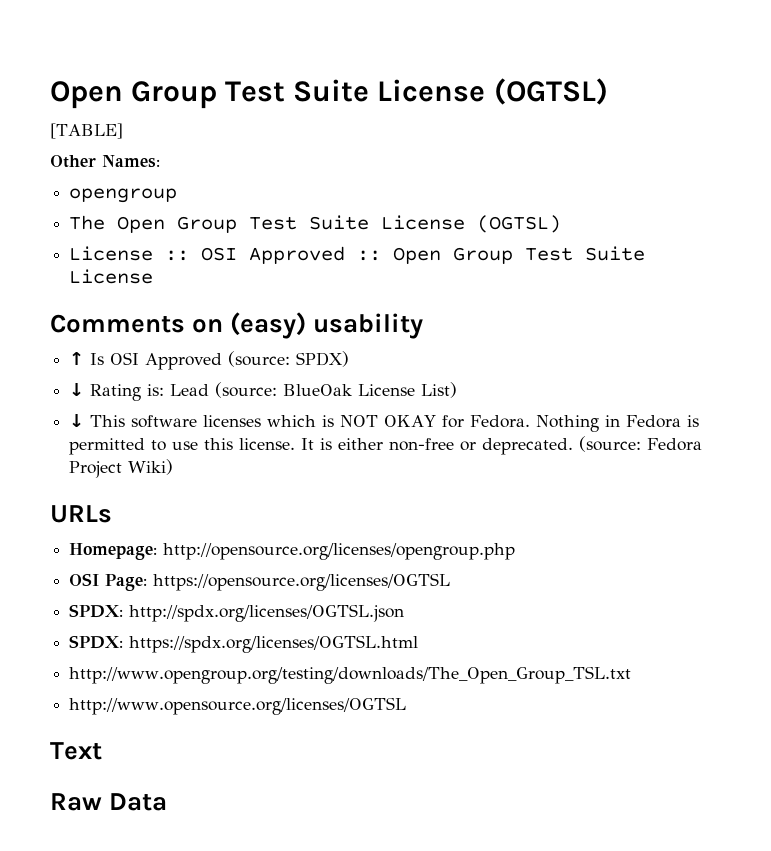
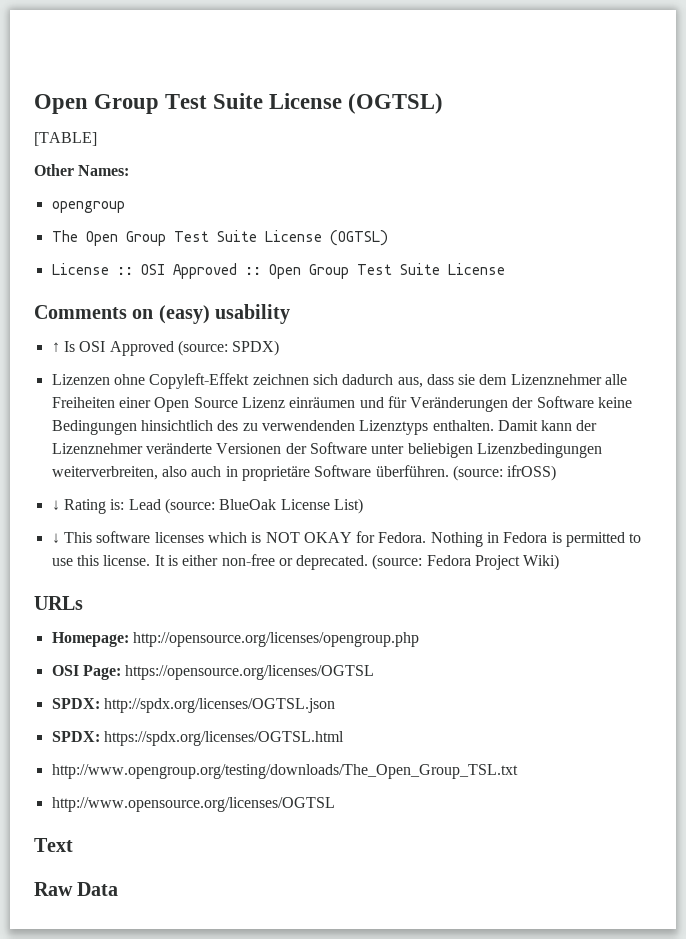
+ Lizenzen ohne Copyleft-Effekt zeichnen sich dadurch aus, dass sie dem Lizenznehmer alle Freiheiten einer Open Source Lizenz einräumen und für Veränderungen der Software keine Bedingungen hinsichtlich des zu verwendenden Lizenztyps enthalten. Damit kann der Lizenznehmer veränderte Versionen der Software unter beliebigen Lizenzbedingungen weiterverbreiten, also auch in proprietäre Software überführen. (source: ifrOSS)

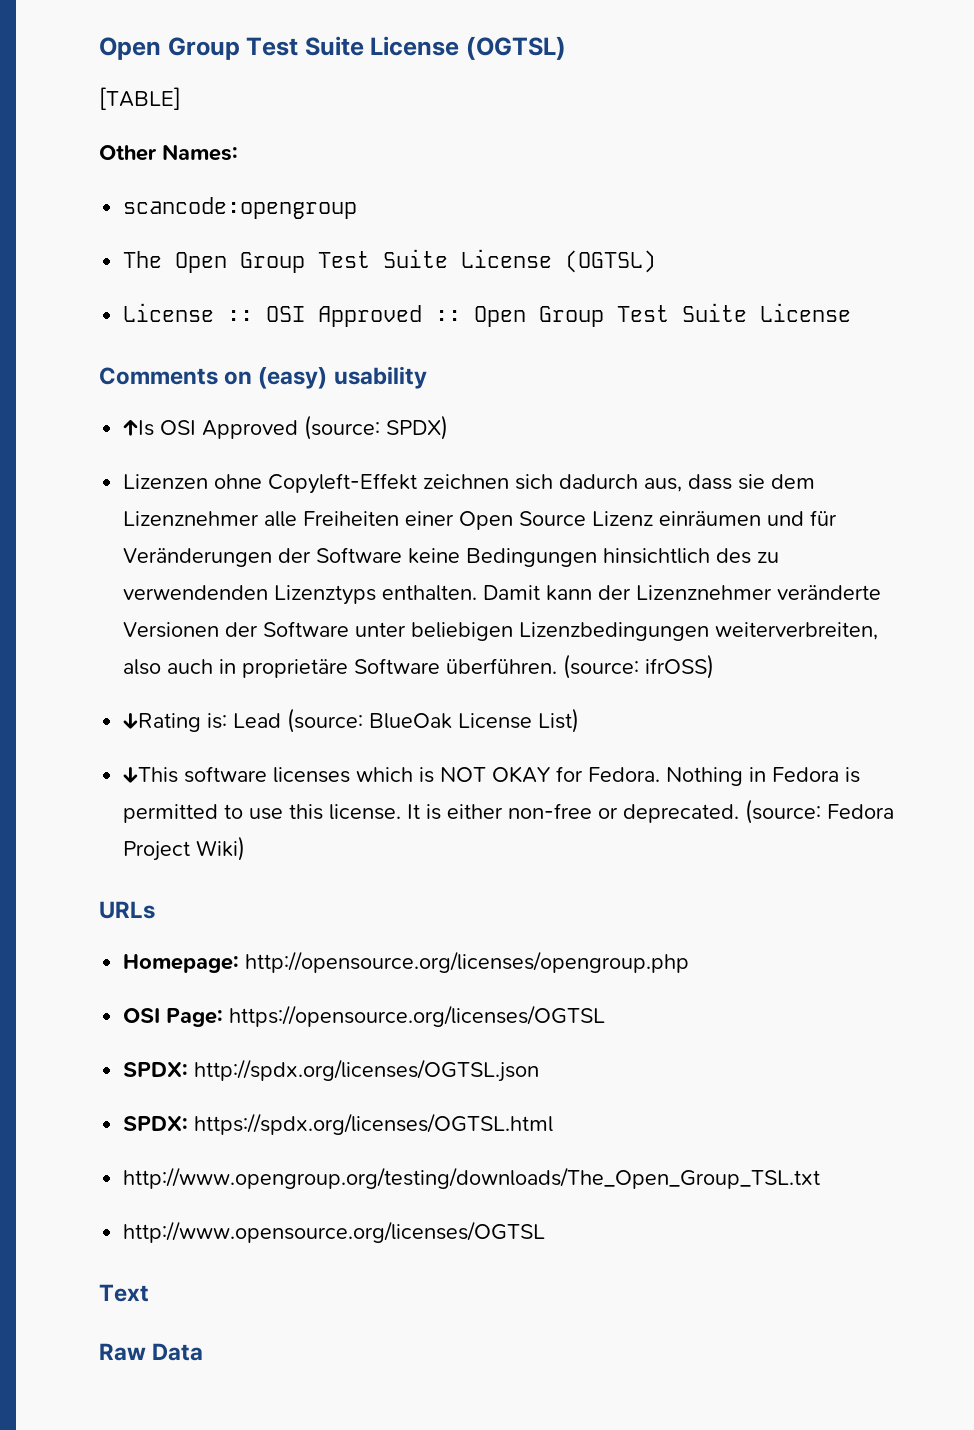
- opengroup
+ scancode:opengroup
- ↑ Is OSI Approved (source: SPDX)
+ ↑Is OSI Approved (source: SPDX)
- ↓ Rating is: Lead (source: BlueOak License List)
+ ↓Rating is: Lead (source: BlueOak License List)
- ↓ This software licenses which is NOT OKAY for Fedora.
+ ↓This software licenses which is NOT OKAY for Fedora.

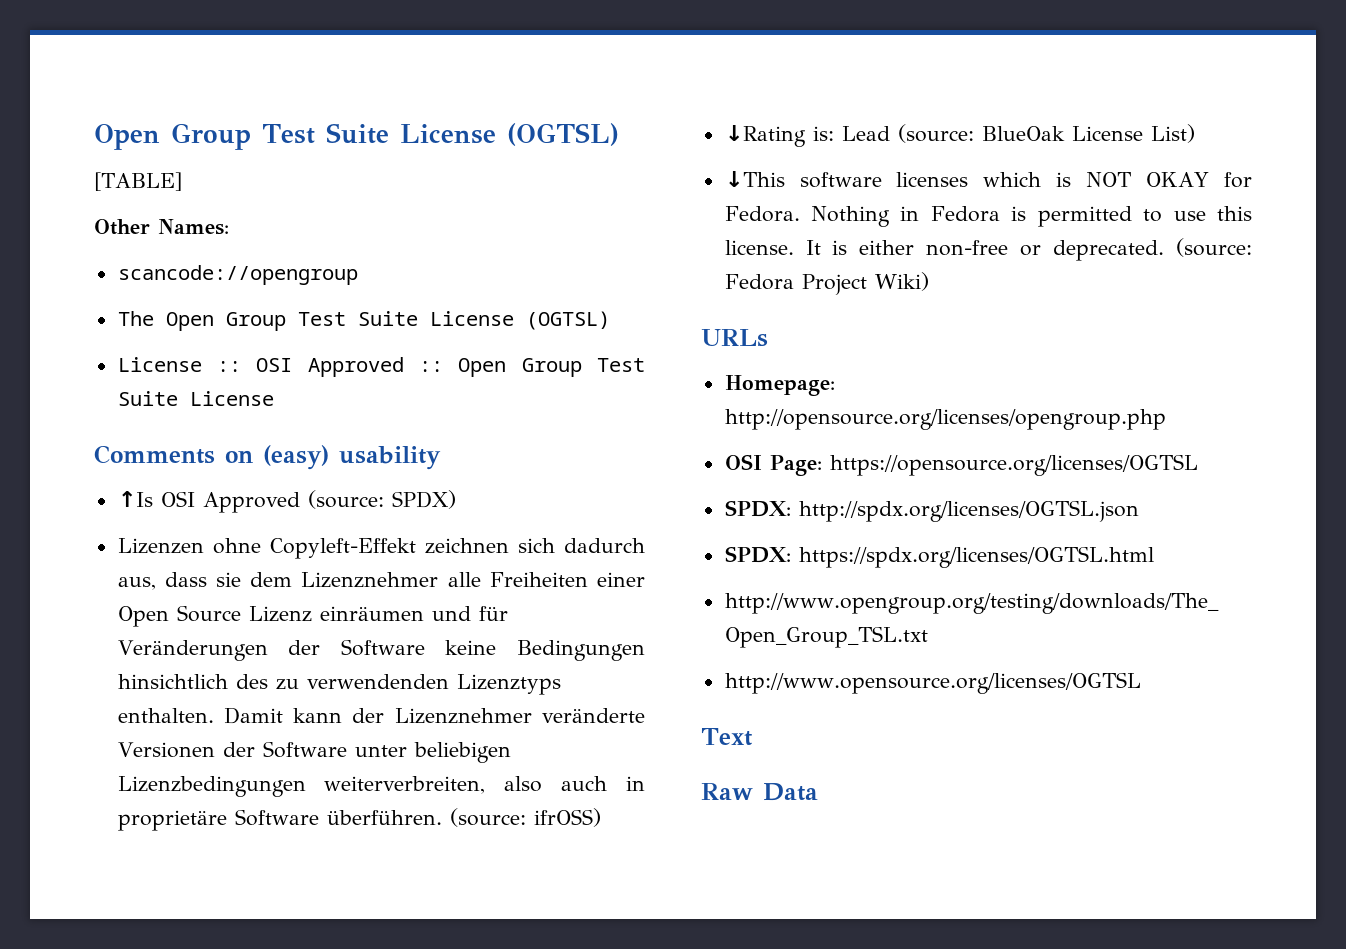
- scancode:opengroup
+ scancode://opengroup

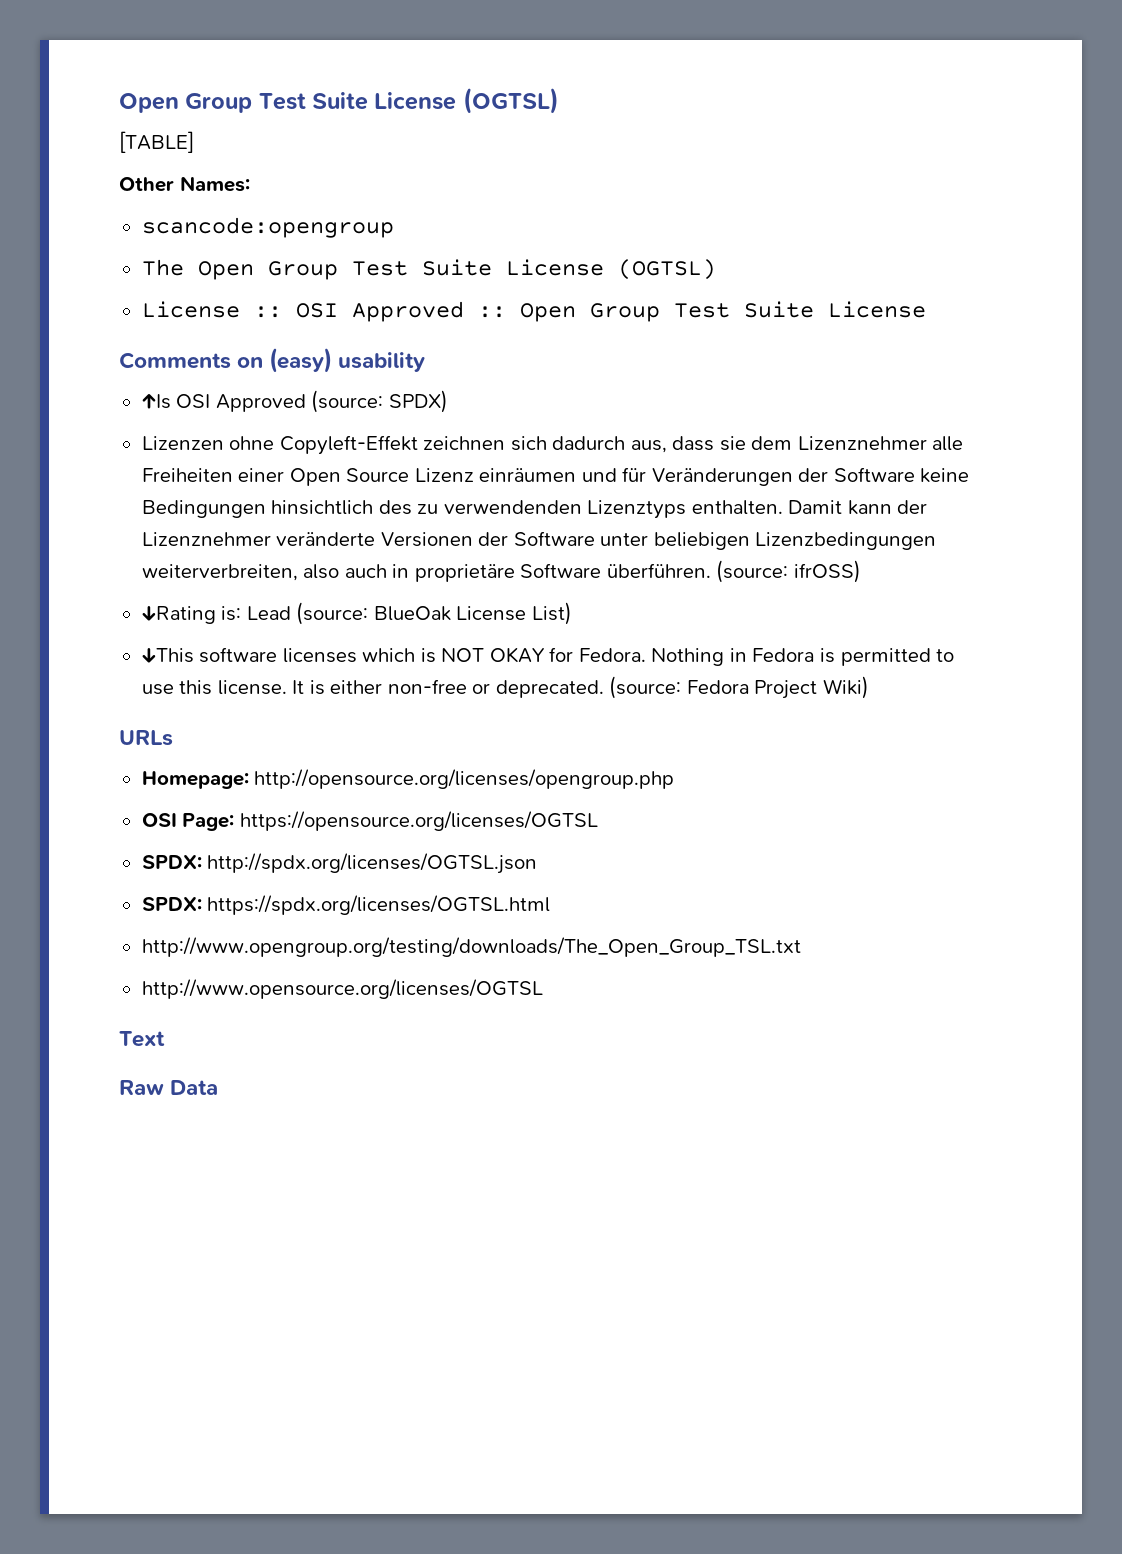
- scancode://opengroup
+ scancode:opengroup

